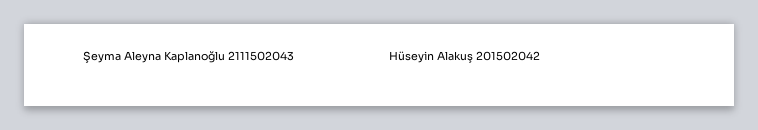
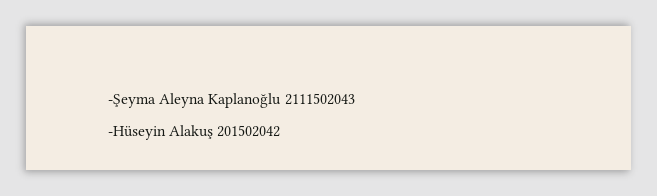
- Şeyma Aleyna Kaplanoğlu 2111502043
+ -Şeyma Aleyna Kaplanoğlu 2111502043
- Hüseyin Alakuş 201502042
+ -Hüseyin Alakuş 201502042

